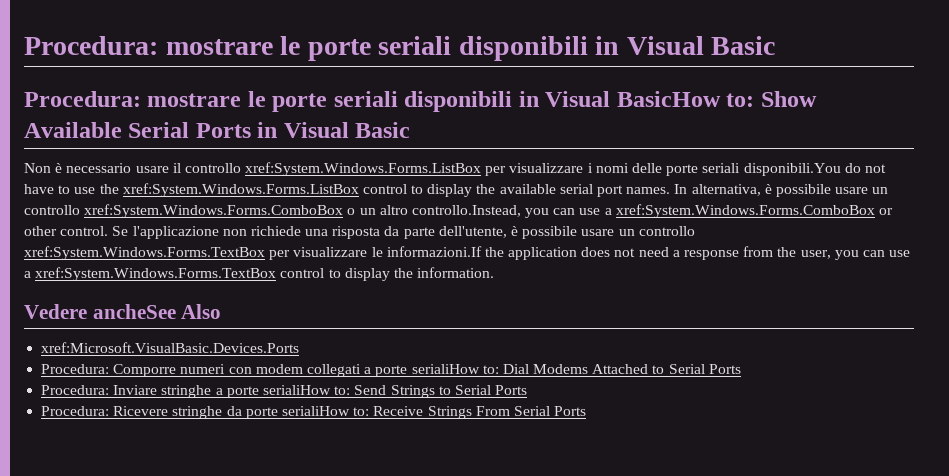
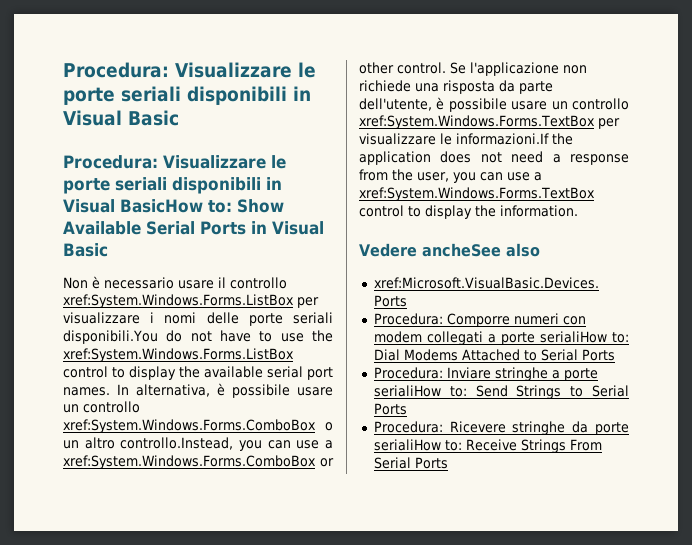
- Procedura: mostrare le porte seriali disponibili in Visual Basic
+ Procedura: Visualizzare le porte seriali disponibili in Visual Basic
- Procedura: mostrare le porte seriali disponibili in Visual BasicHow to: Show Available Serial Ports in Visual Basic
+ Procedura: Visualizzare le porte seriali disponibili in Visual BasicHow to: Show Available Serial Ports in Visual Basic
- Vedere ancheSee Also
+ Vedere ancheSee also

